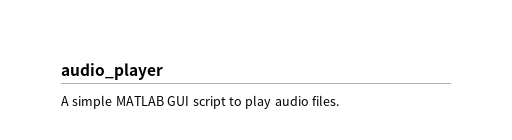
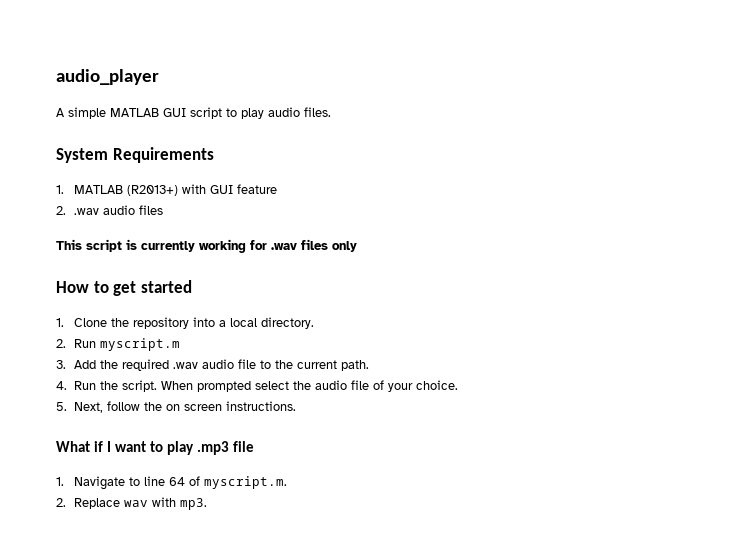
+ System Requirements
+ 1. MATLAB (R2013+) with GUI feature
+ 2. .wav audio files
+ This script is currently working for .wav files only
+ How to get started
+ 1. Clone the repository into a local directory.
+ 2. Run myscript.m
+ 3. Add the required .wav audio file to the current path.
+ 4. Run the script. When prompted select the audio file of your choice.
+ 5. Next, follow the on screen instructions.
+ What if I want to play .mp3 file
+ 1. Navigate to line 64 of myscript.m.
+ 2. Replace wav with mp3.

